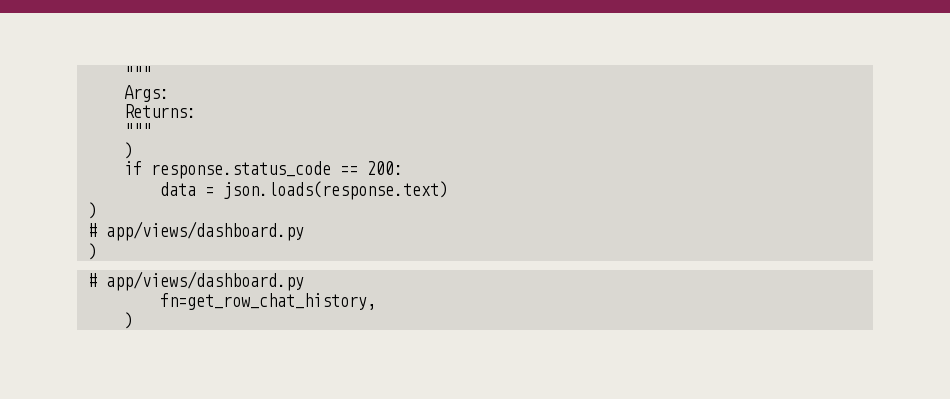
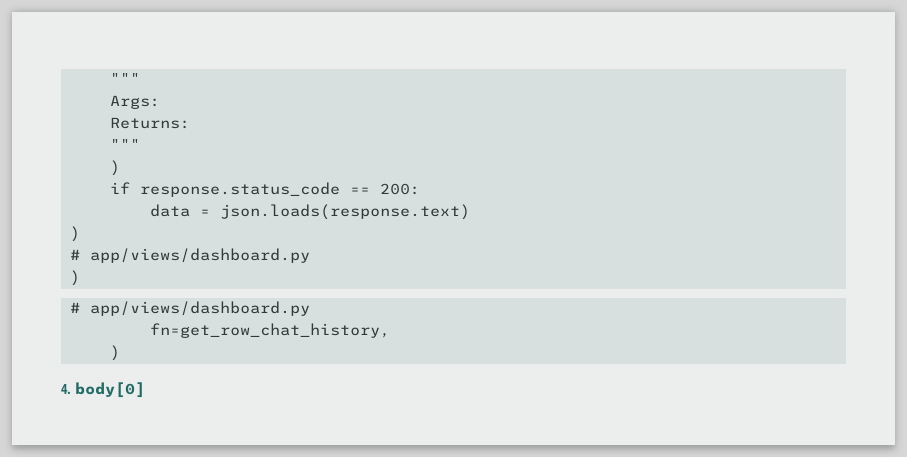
+ 4. body[0]

